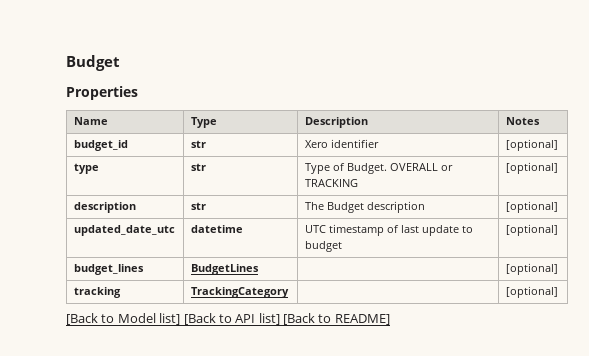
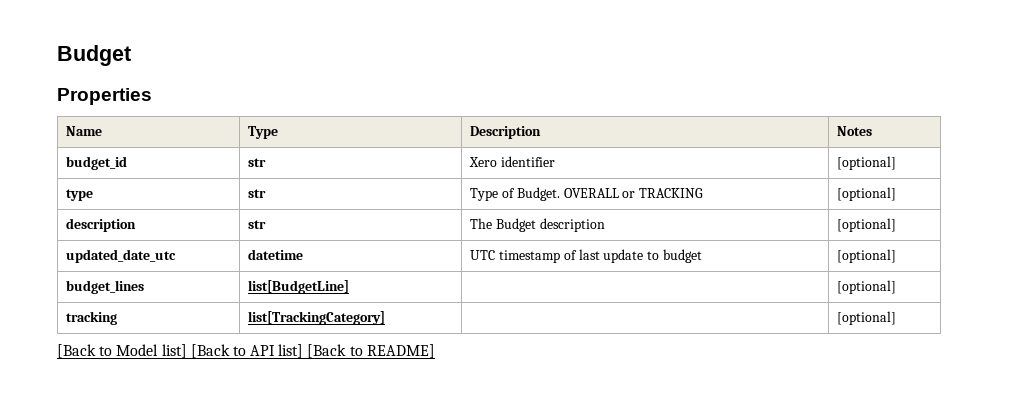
- budget_lines | BudgetLines | | [optional]
+ budget_lines | list[BudgetLine] | | [optional]
- tracking | TrackingCategory | | [optional]
+ tracking | list[TrackingCategory] | | [optional]

